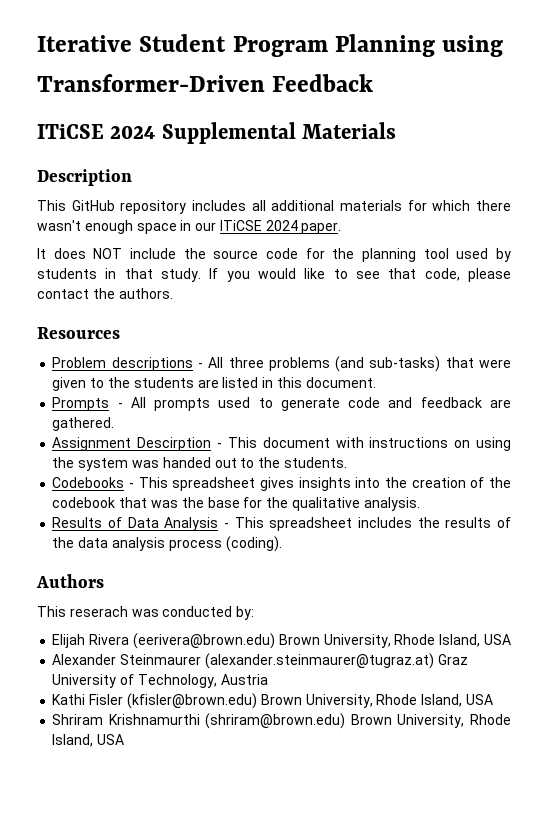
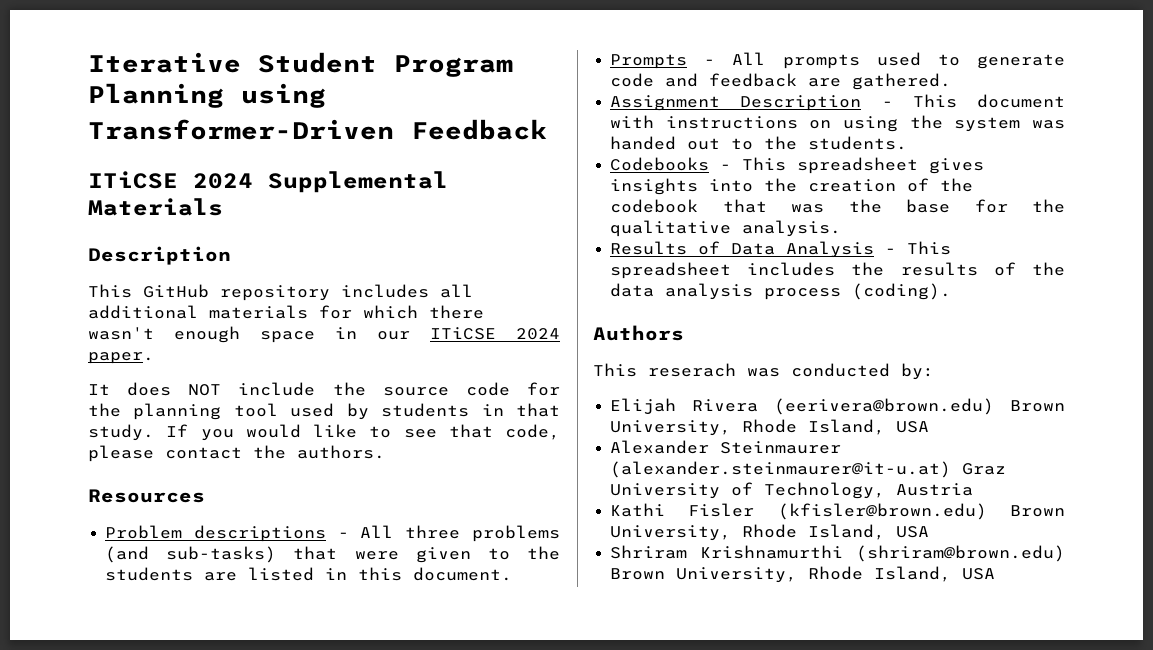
- Assignment Descirption - This document with instructions on using the system was handed out to the students.
+ Assignment Description - This document with instructions on using the system was handed out to the students.
- Alexander Steinmaurer (alexander.steinmaurer@tugraz.at) Graz University of Technology, Austria
+ Alexander Steinmaurer (alexander.steinmaurer@it-u.at) Graz University of Technology, Austria

